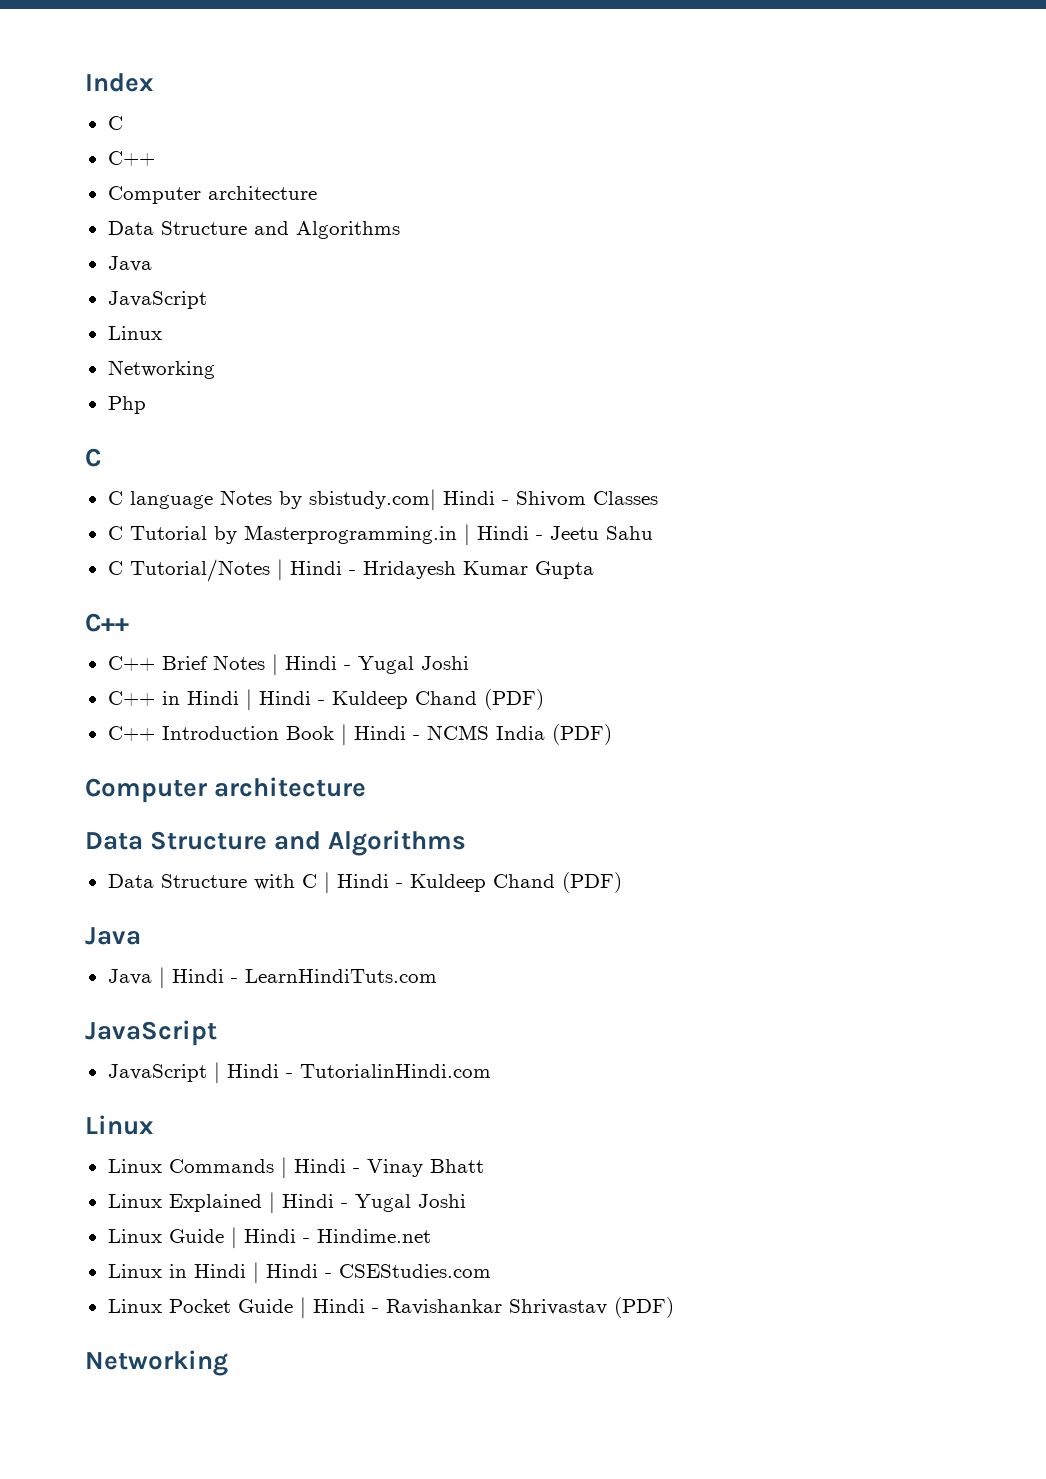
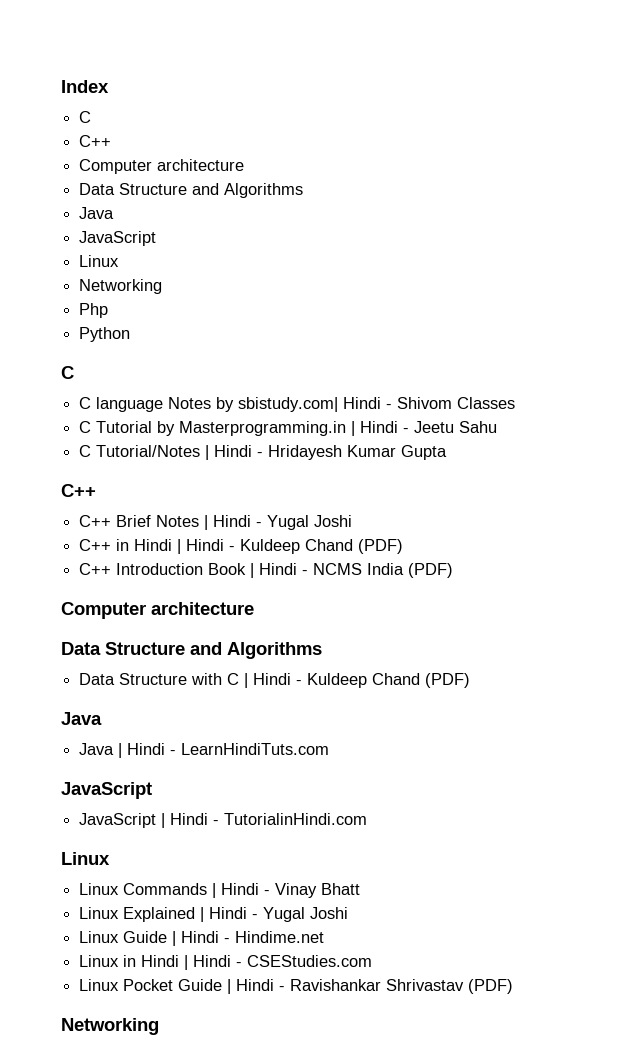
+ Python

